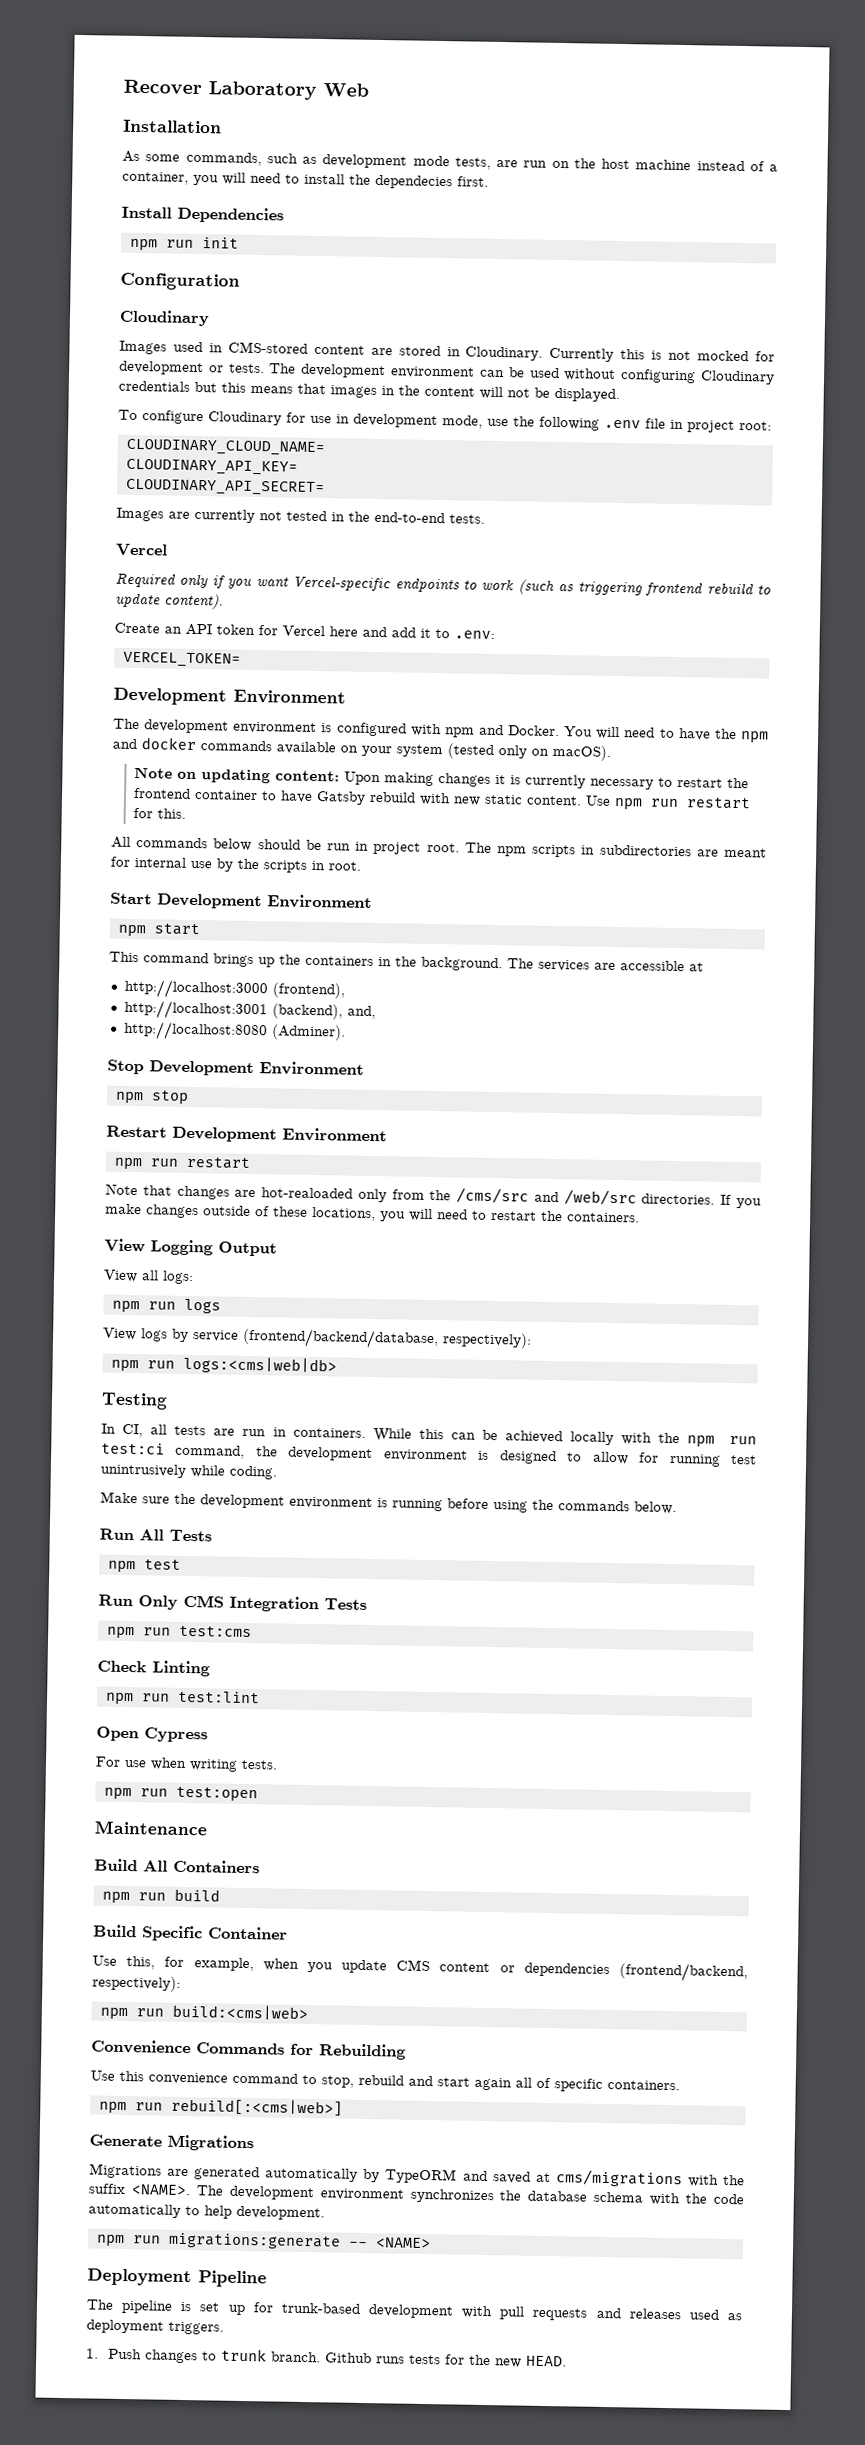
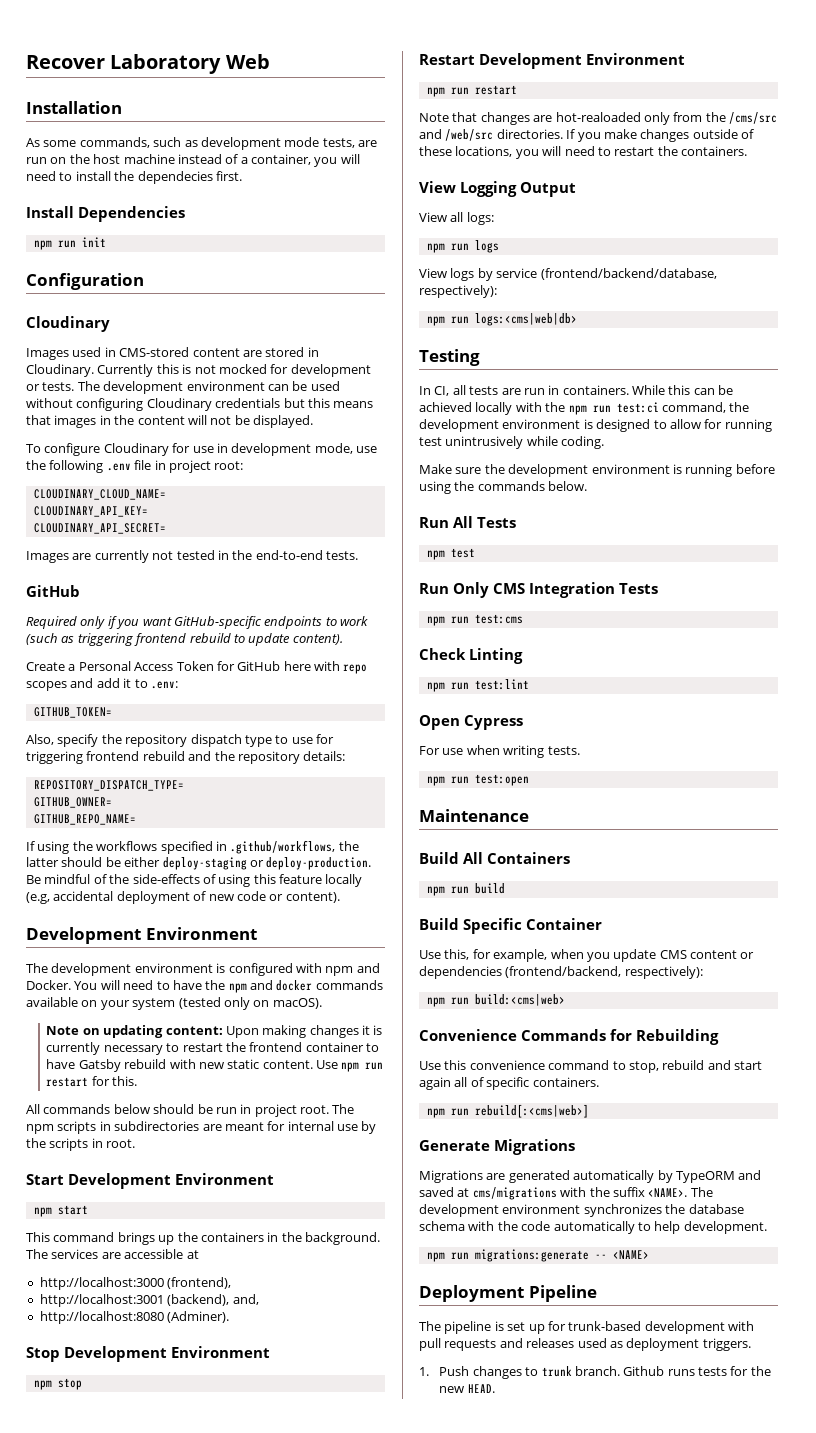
  Images are currently not tested in the end-to-end tests.
- Vercel
+ GitHub
- Required only if you want Vercel-specific endpoints to work (such as triggering frontend rebuild to update content).
+ Required only if you want GitHub-specific endpoints to work (such as triggering frontend rebuild to update content).
- Create an API token for Vercel here and add it to .env:
+ Create a Personal Access Token for GitHub here with repo scopes and add it to .env:
- VERCEL_TOKEN=
+ GITHUB_TOKEN=
+ Also, specify the repository dispatch type to use for triggering frontend rebuild and the repository details:
+ REPOSITORY_DISPATCH_TYPE=
+ GITHUB_OWNER=
+ GITHUB_REPO_NAME=
+ If using the workflows specified in .github/workflows, the latter should be either deploy-staging or deploy-production. Be mindful of the side-effects of using this feature locally (e.g, accidental deployment of new code or content).

